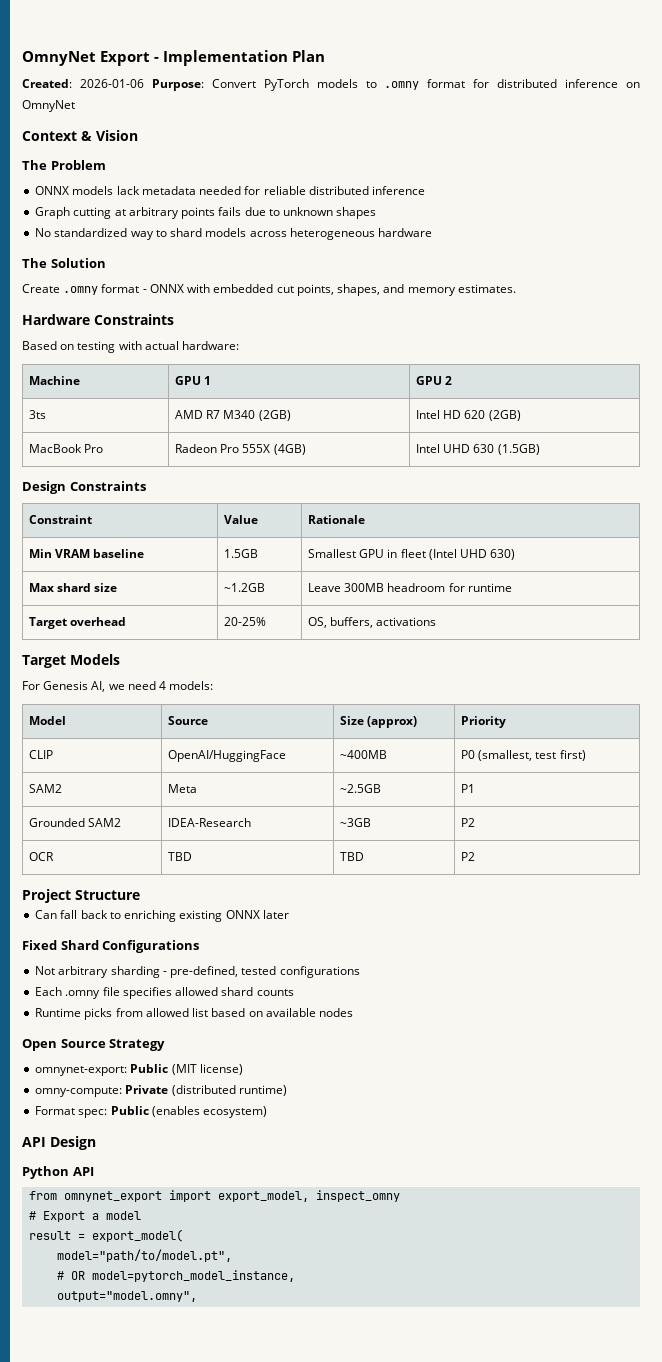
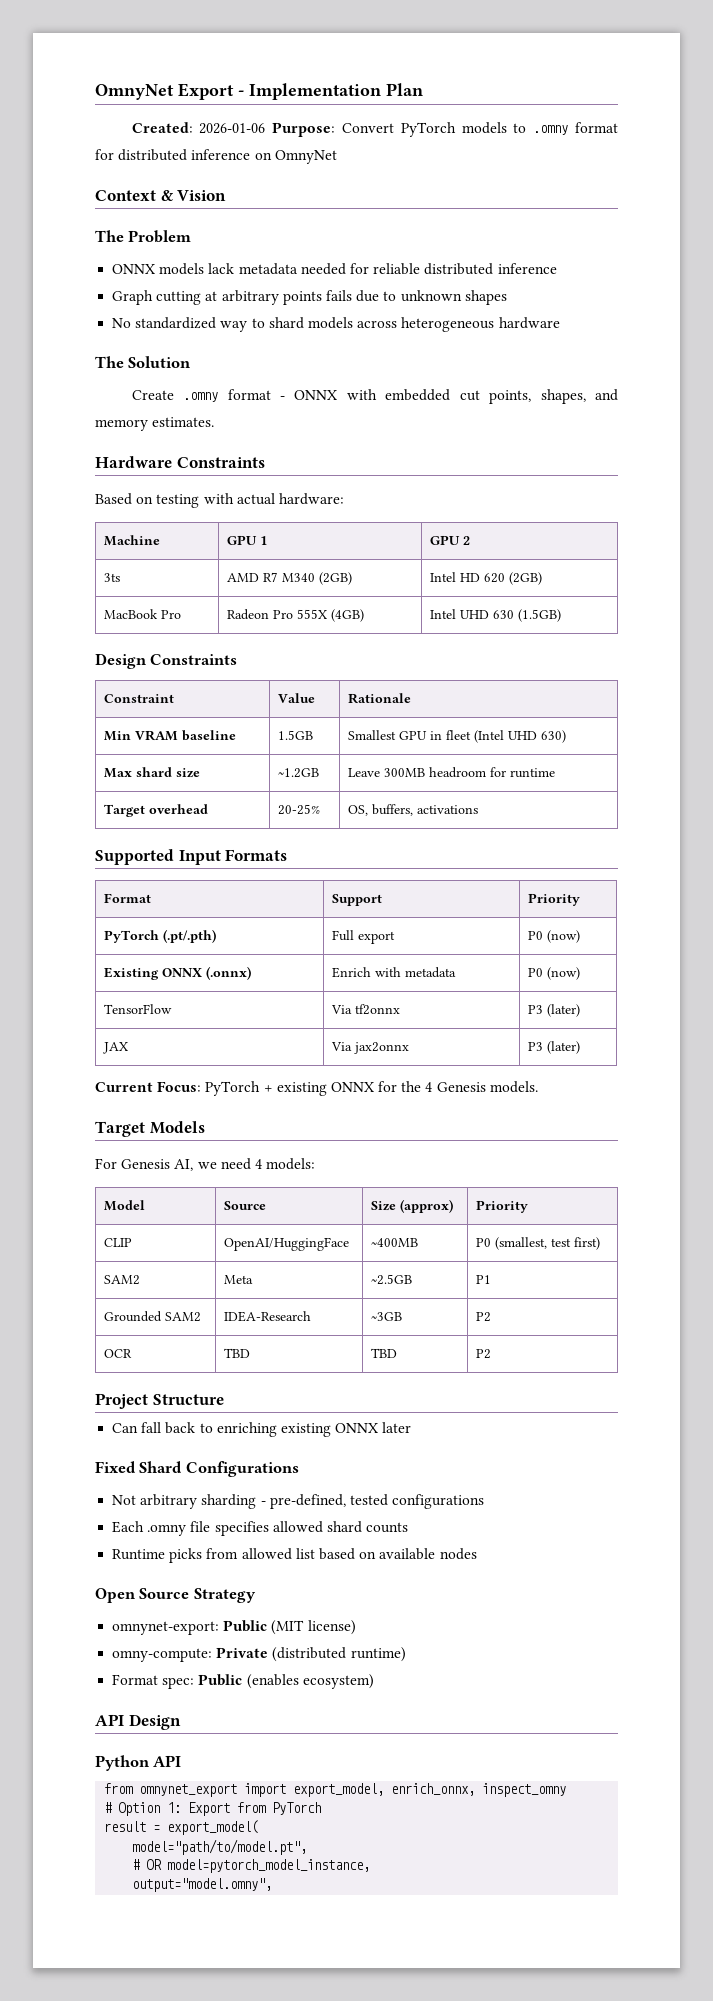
+ Supported Input Formats
+ Format | Support | Priority
+ PyTorch (.pt/.pth) | Full export | P0 (now)
+ Existing ONNX (.onnx) | Enrich with metadata | P0 (now)
+ TensorFlow | Via tf2onnx | P3 (later)
+ JAX | Via jax2onnx | P3 (later)
+ Current Focus: PyTorch + existing ONNX for the 4 Genesis models.
- from omnynet_export import export_model, inspect_omny
+ from omnynet_export import export_model, enrich_onnx, inspect_omny
- # Export a model
+ # Option 1: Export from PyTorch

